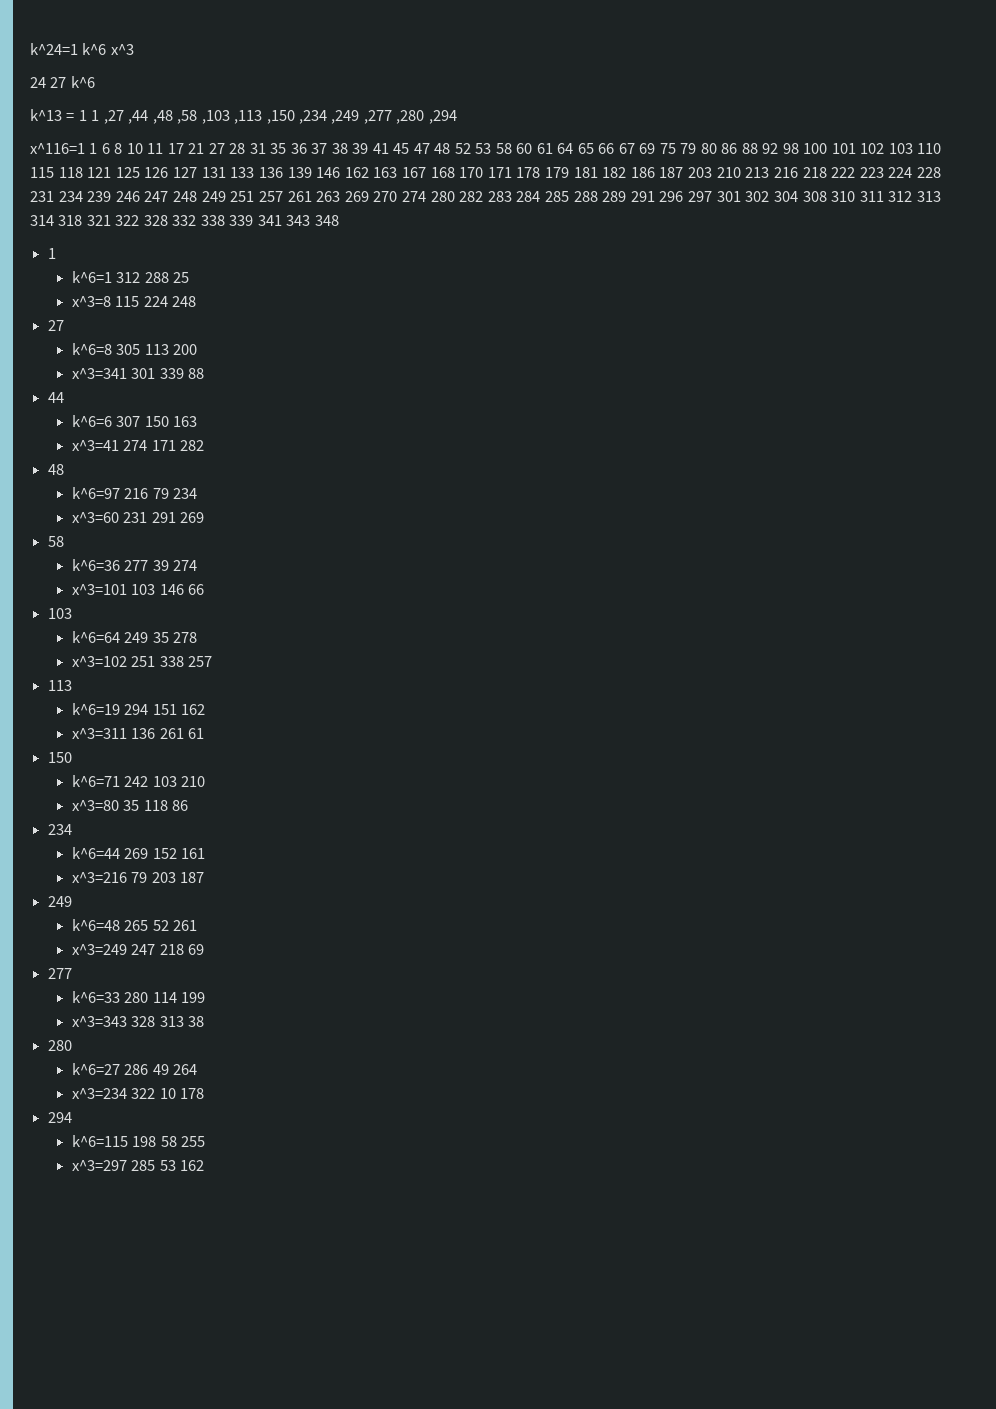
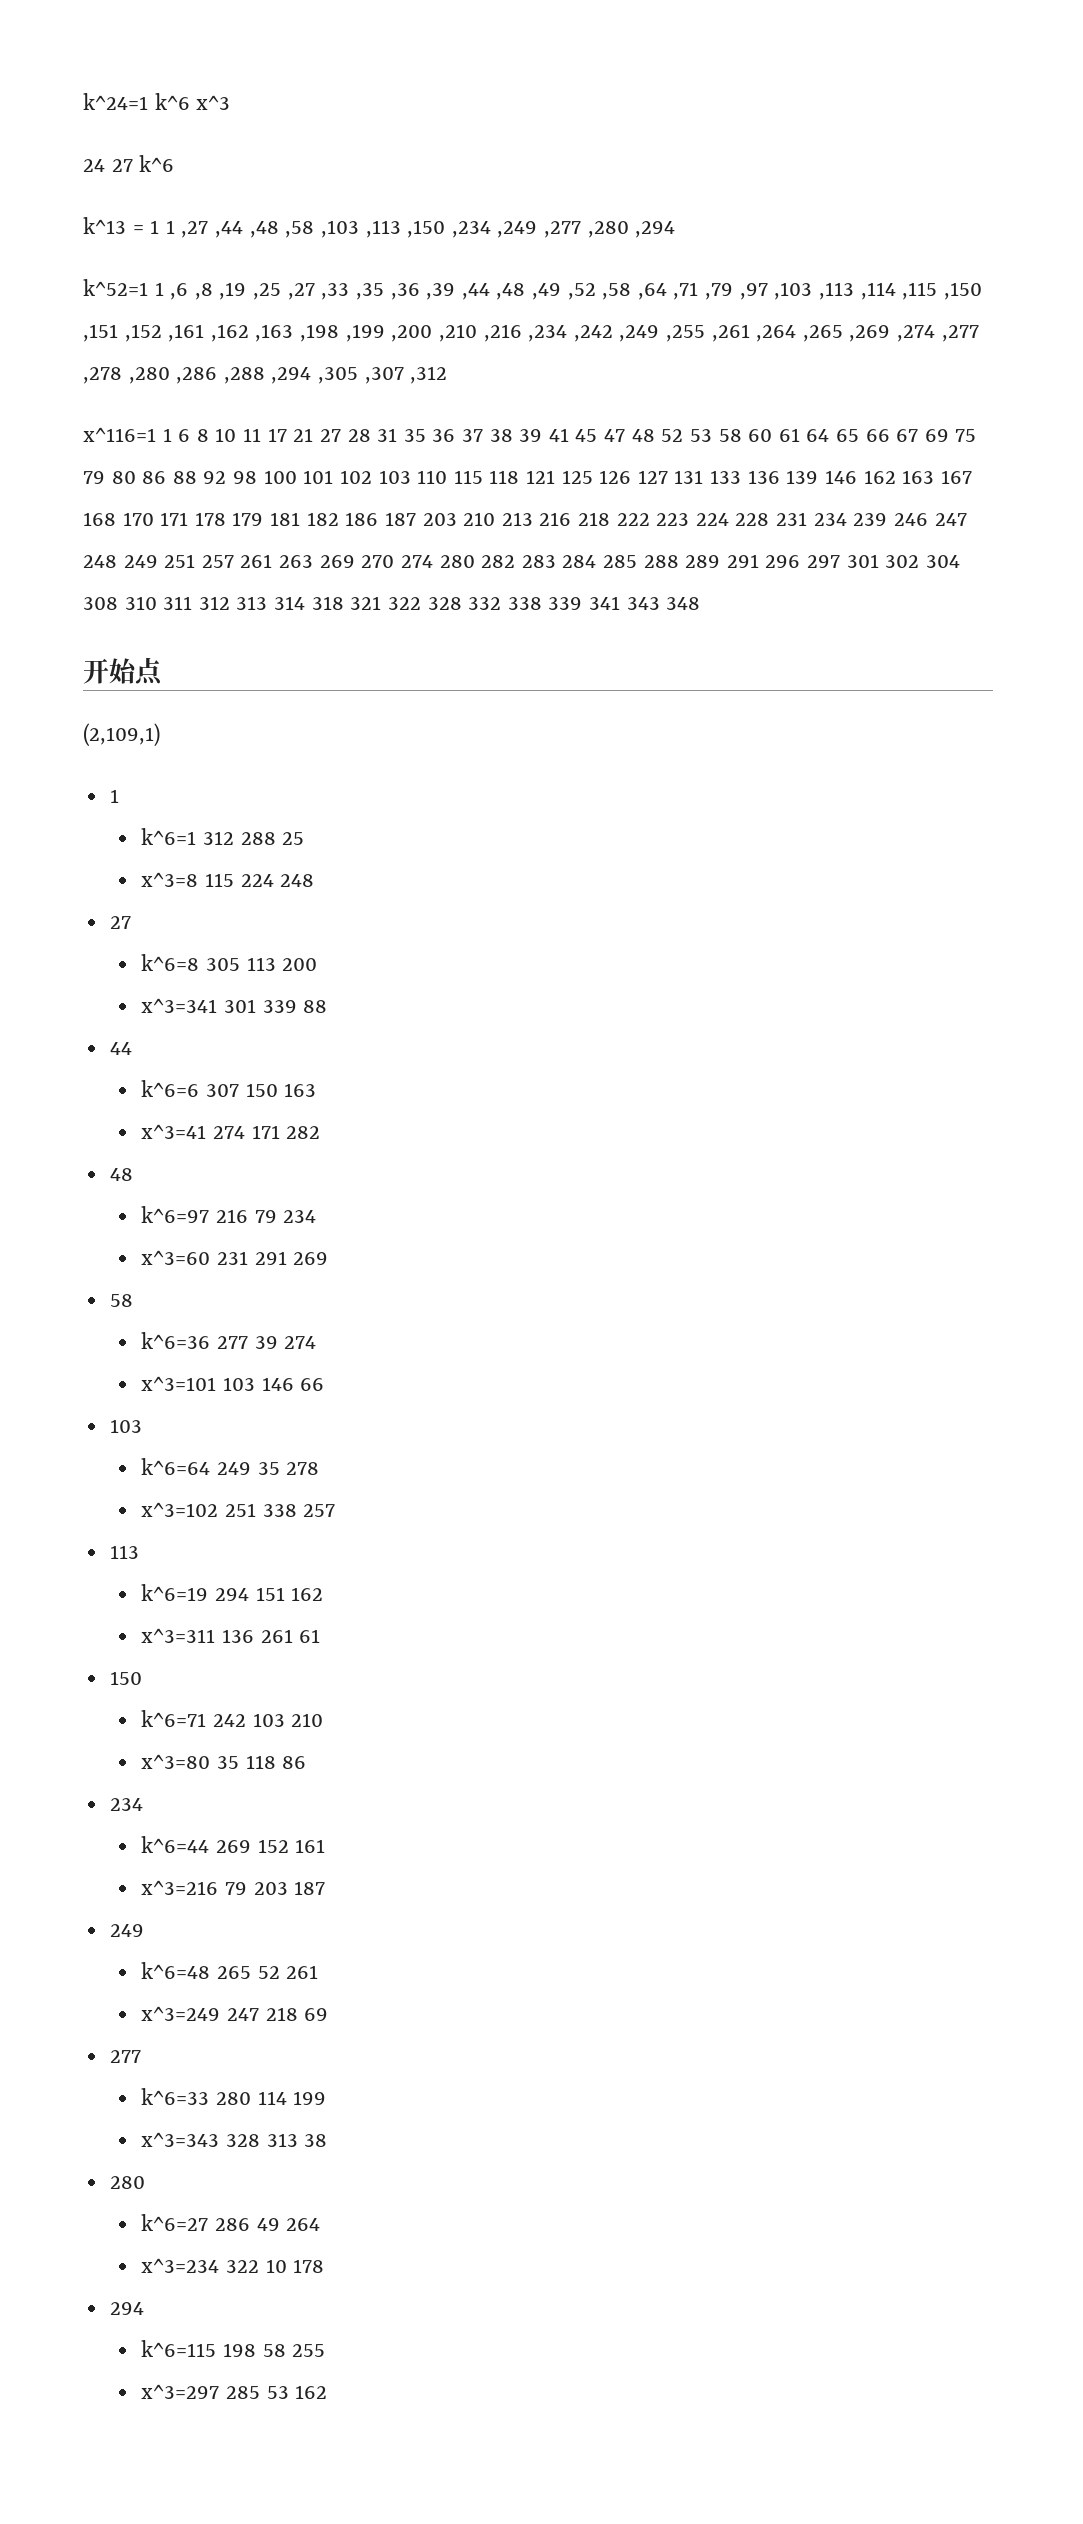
+ k^52=1 1 ,6 ,8 ,19 ,25 ,27 ,33 ,35 ,36 ,39 ,44 ,48 ,49 ,52 ,58 ,64 ,71 ,79 ,97 ,103 ,113 ,114 ,115 ,150 ,151 ,152 ,161 ,162 ,163 ,198 ,199 ,200 ,210 ,216 ,234 ,242 ,249 ,255 ,261 ,264 ,265 ,269 ,274 ,277 ,278 ,280 ,286 ,288 ,294 ,305 ,307 ,312
+ 开始点
+ (2,109,1)

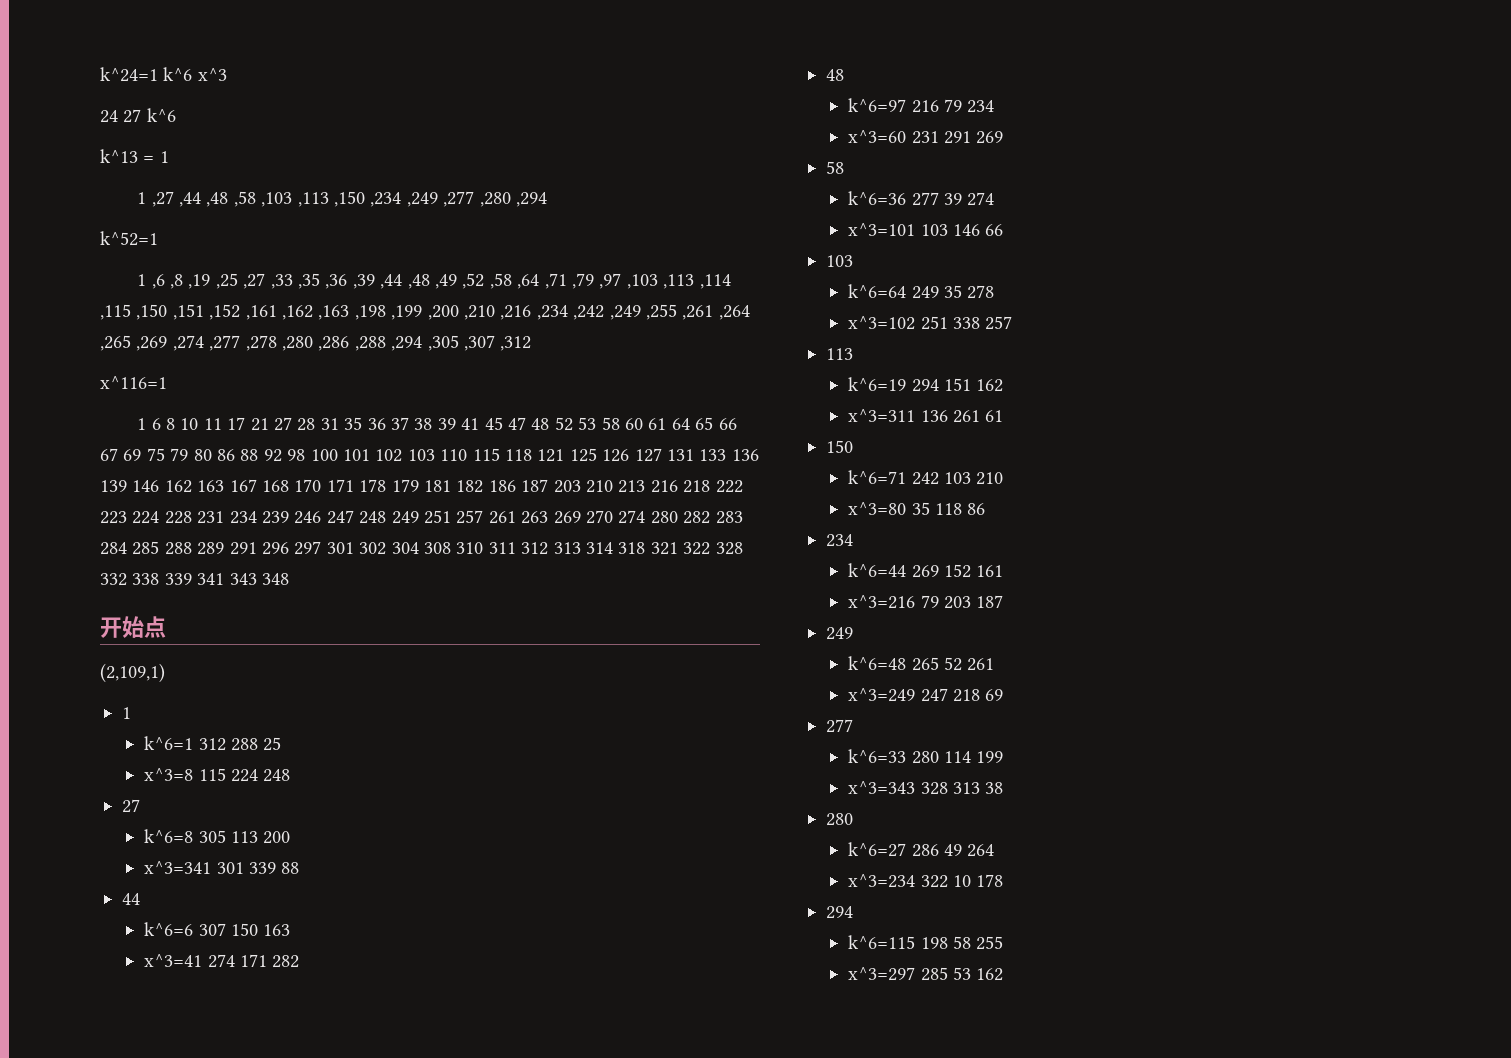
- k^13 = 1 1 ,27 ,44 ,48 ,58 ,103 ,113 ,150 ,234 ,249 ,277 ,280 ,294
+ k^13 = 1
+ 1 ,27 ,44 ,48 ,58 ,103 ,113 ,150 ,234 ,249 ,277 ,280 ,294
- k^52=1 1 ,6 ,8 ,19 ,25 ,27 ,33 ,35 ,36 ,39 ,44 ,48 ,49 ,52 ,58 ,64 ,71 ,79 ,97 ,103 ,113 ,114 ,115 ,150 ,151 ,152 ,161 ,162 ,163 ,198 ,199 ,200 ,210 ,216 ,234 ,242 ,249 ,255 ,261 ,264 ,265 ,269 ,274 ,277 ,278 ,280 ,286 ,288 ,294 ,305 ,307 ,312
+ k^52=1
+ 1 ,6 ,8 ,19 ,25 ,27 ,33 ,35 ,36 ,39 ,44 ,48 ,49 ,52 ,58 ,64 ,71 ,79 ,97 ,103 ,113 ,114 ,115 ,150 ,151 ,152 ,161 ,162 ,163 ,198 ,199 ,200 ,210 ,216 ,234 ,242 ,249 ,255 ,261 ,264 ,265 ,269 ,274 ,277 ,278 ,280 ,286 ,288 ,294 ,305 ,307 ,312
- x^116=1 1 6 8 10 11 17 21 27 28 31 35 36 37 38 39 41 45 47 48 52 53 58 60 61 64 65 66 67 69 75 79 80 86 88 92 98 100 101 102 103 110 115 118 121 125 126 127 131 133 136 139 146 162 163 167 168 170 171 178 179 181 182 186 187 203 210 213 216 218 222 223 224 228 231 234 239 246 247 248 249 251 257 261 263 269 270 274 280 282 283 284 285 288 289 291 296 297 301 302 304 308 310 311 312 313 314 318 321 322 328 332 338 339 341 343 348
+ x^116=1
+ 1 6 8 10 11 17 21 27 28 31 35 36 37 38 39 41 45 47 48 52 53 58 60 61 64 65 66 67 69 75 79 80 86 88 92 98 100 101 102 103 110 115 118 121 125 126 127 131 133 136 139 146 162 163 167 168 170 171 178 179 181 182 186 187 203 210 213 216 218 222 223 224 228 231 234 239 246 247 248 249 251 257 261 263 269 270 274 280 282 283 284 285 288 289 291 296 297 301 302 304 308 310 311 312 313 314 318 321 322 328 332 338 339 341 343 348

